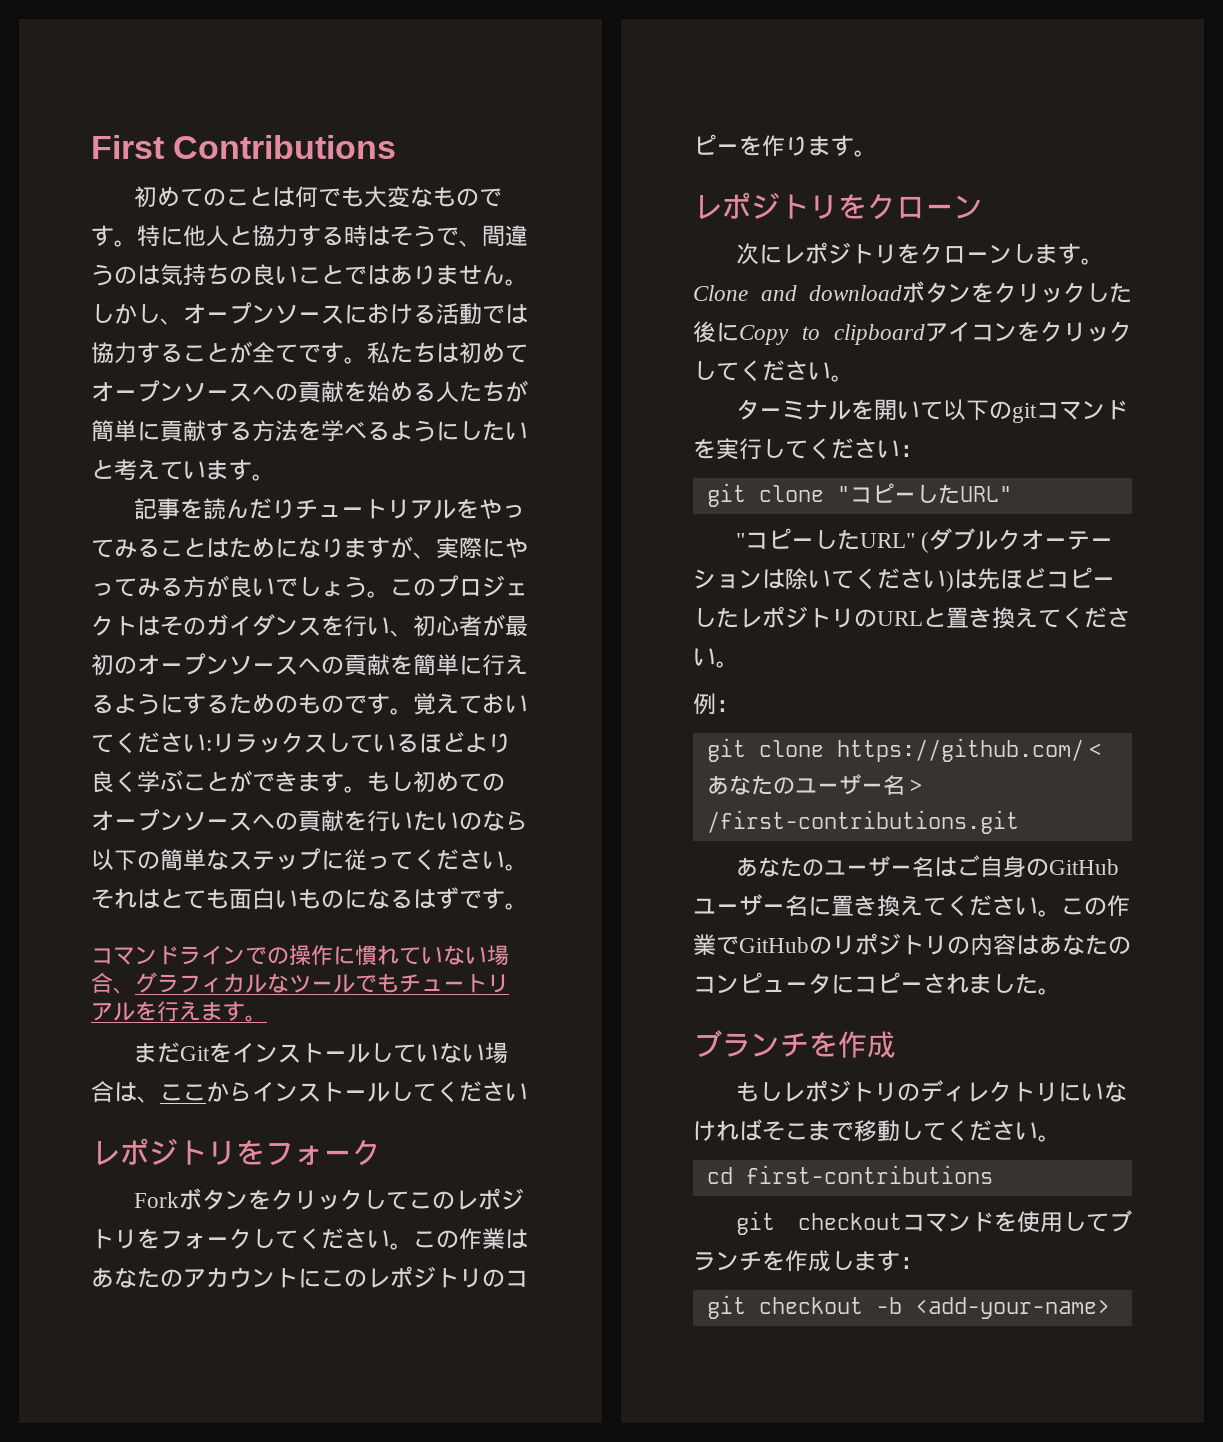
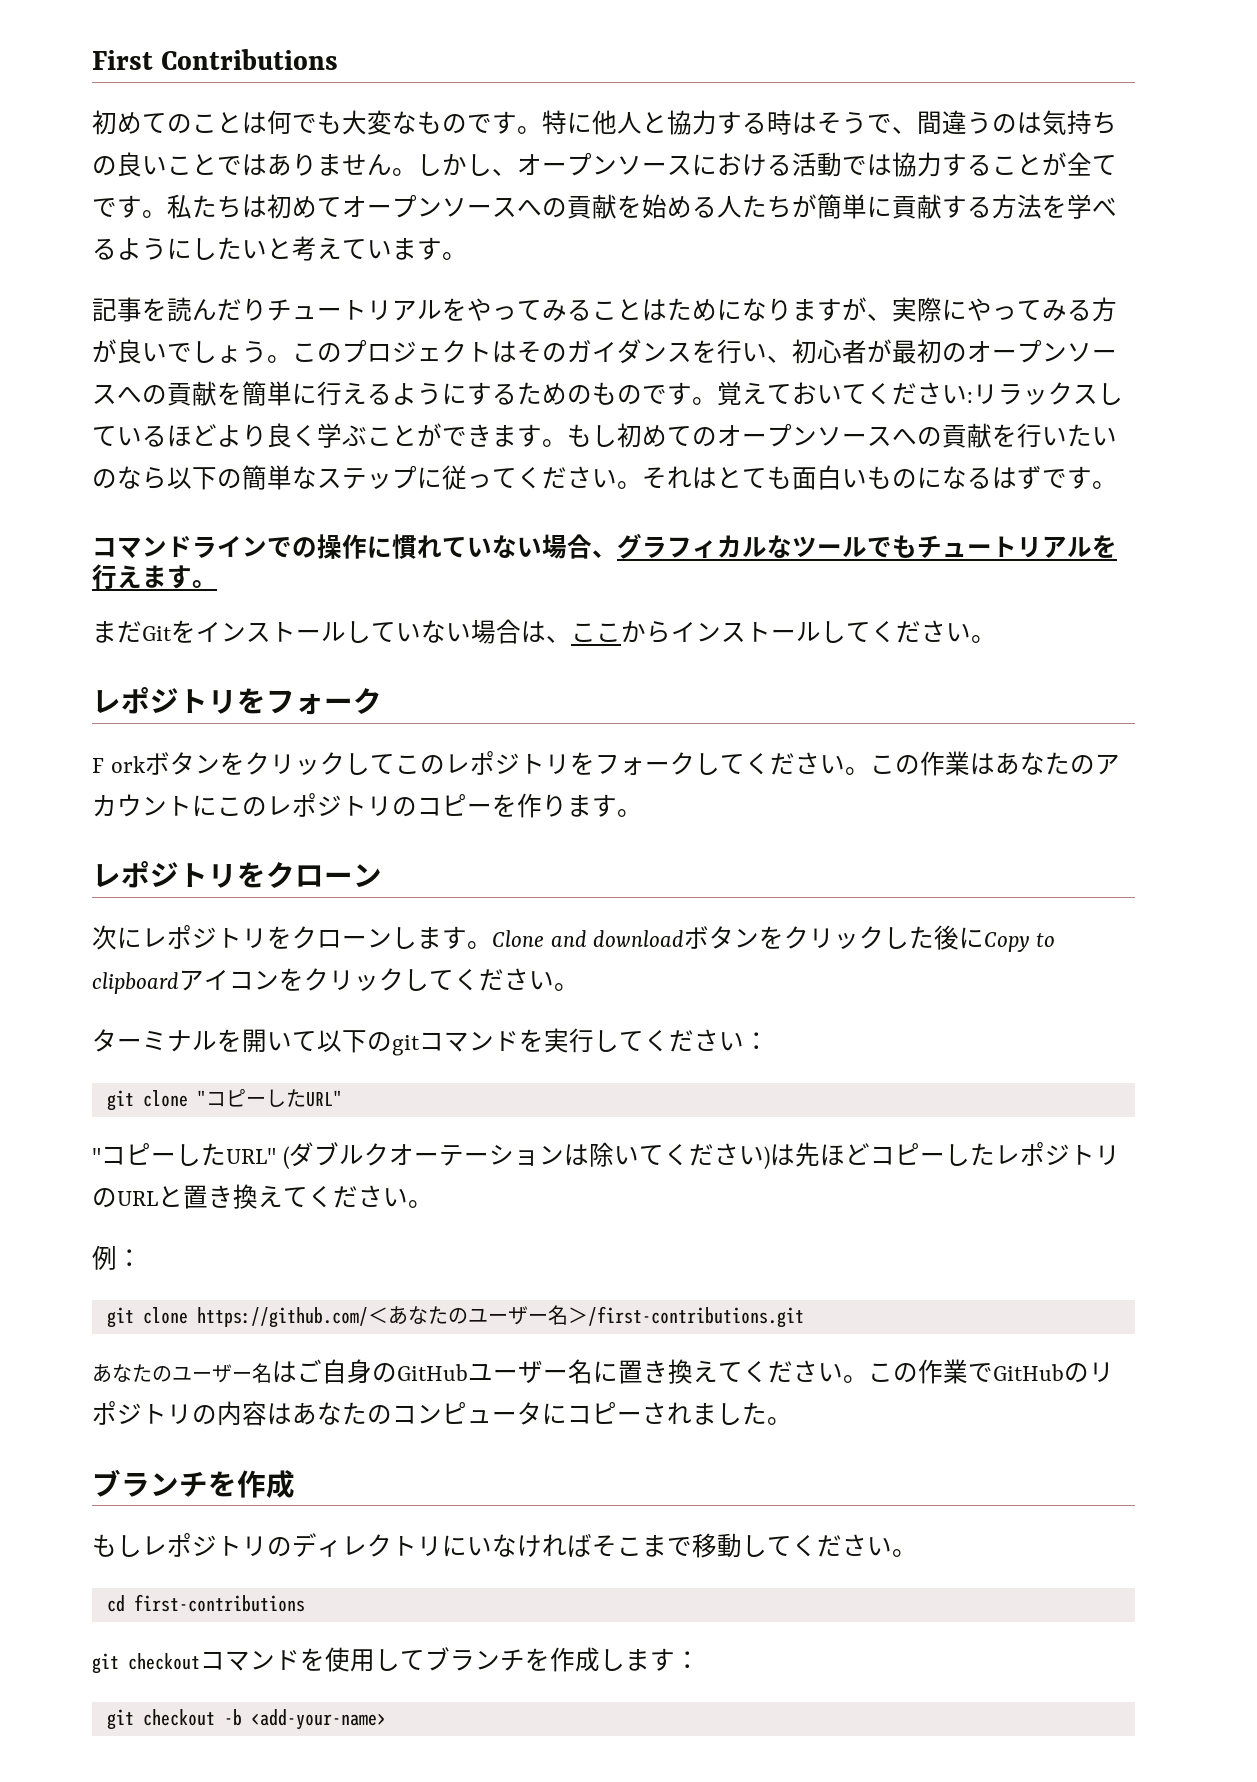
- まだGitをインストールしていない場合は、ここからインストールしてください
+ まだGitをインストールしていない場合は、ここからインストールしてください。
- Forkボタンをクリックしてこのレポジトリをフォークしてください。
+ F orkボタンをクリックしてこのレポジトリをフォークしてください。

